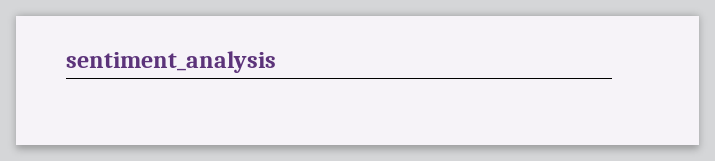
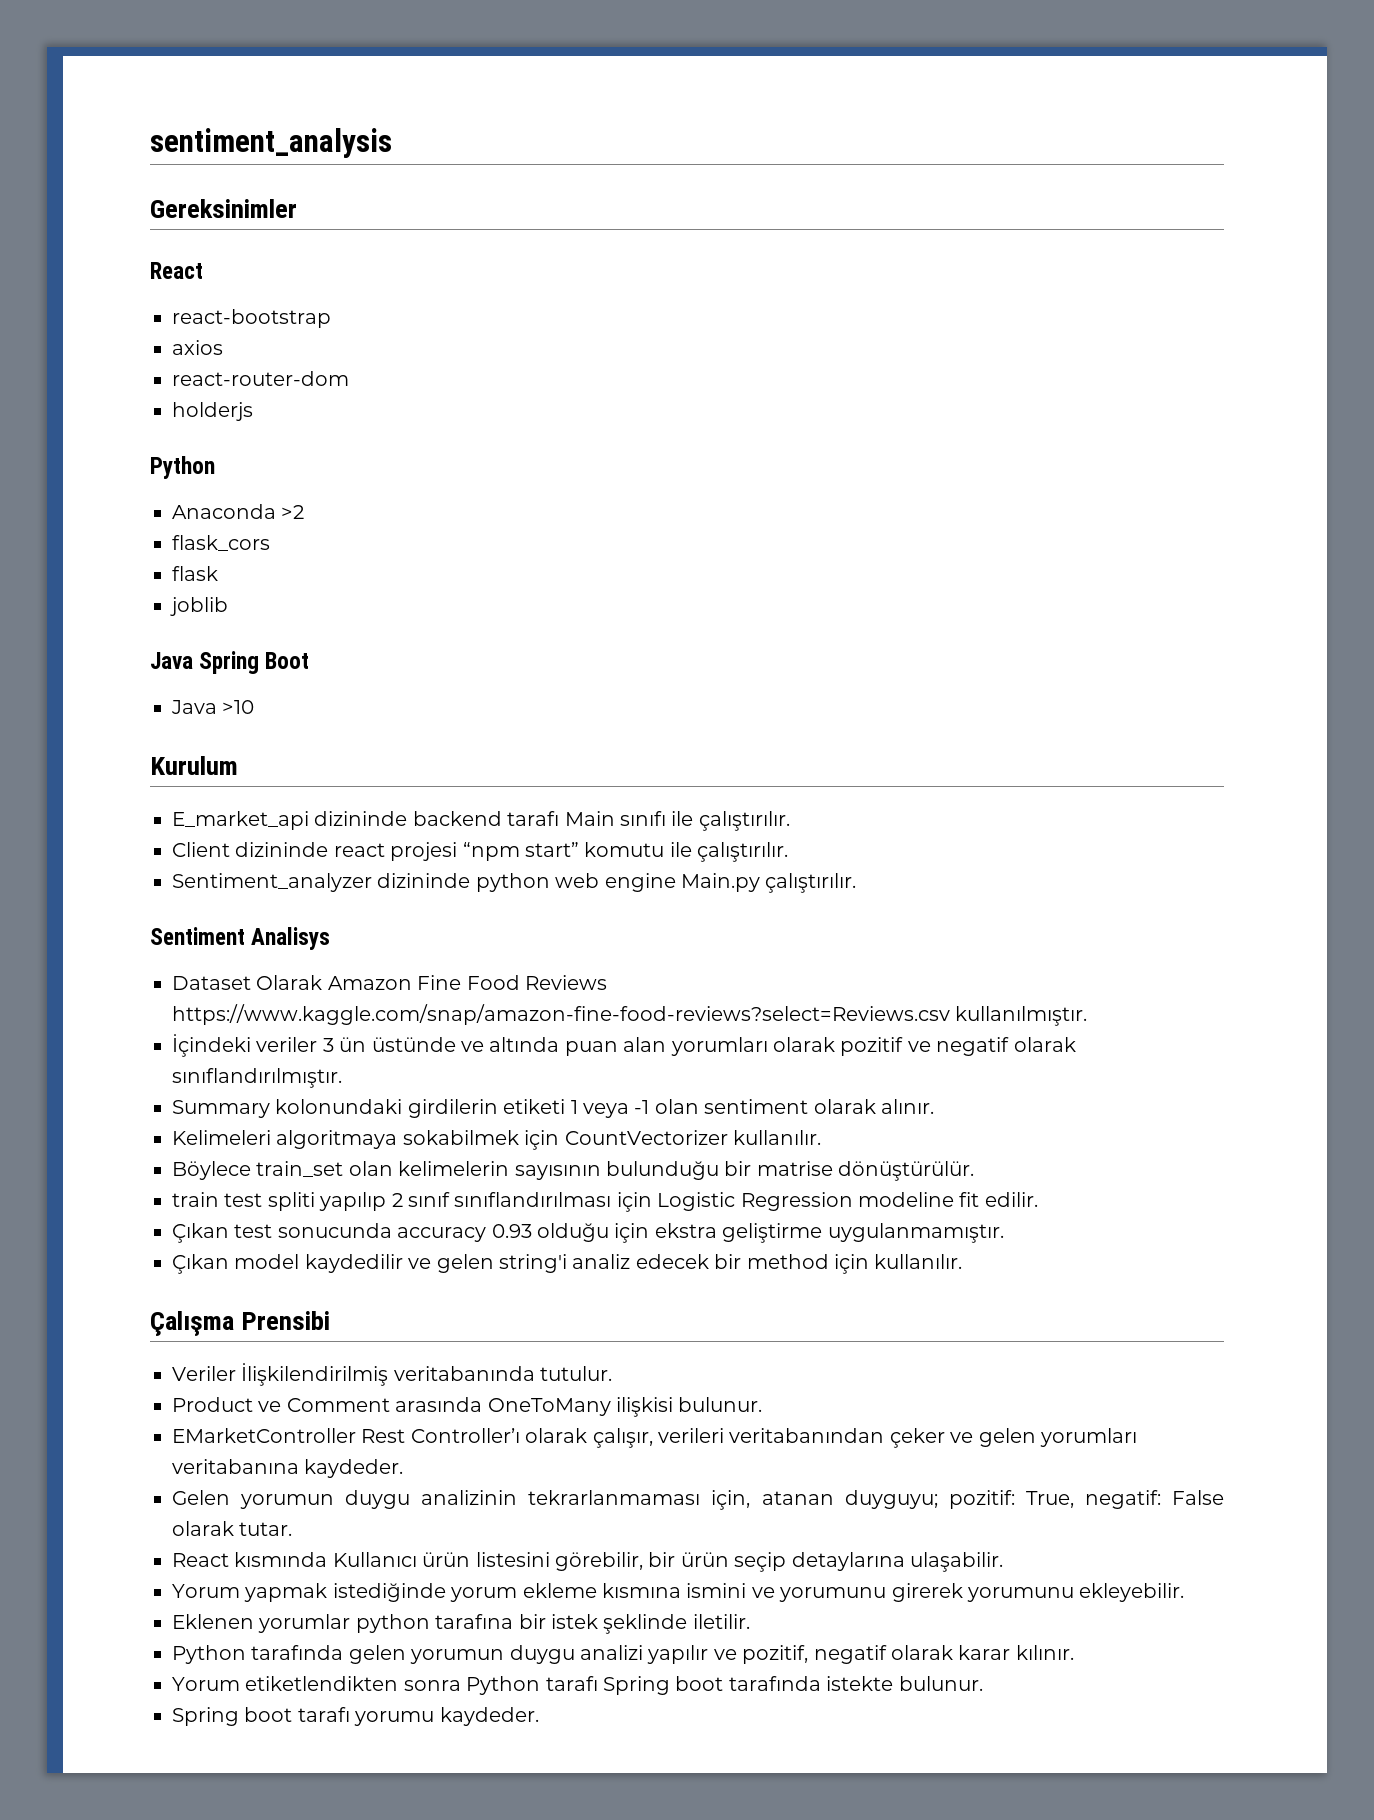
+ Gereksinimler
+ React
+ react-bootstrap
+ axios
+ react-router-dom
+ holderjs
+ Python
+ Anaconda >2
+ flask_cors
+ flask
+ joblib
+ Java Spring Boot
+ Java >10
+ Kurulum
+ E_market_api dizininde backend tarafı Main sınıfı ile çalıştırılır.
+ Client dizininde react projesi “npm start” komutu ile çalıştırılır.
+ Sentiment_analyzer dizininde python web engine Main.py çalıştırılır.
+ Sentiment Analisys
+ Dataset Olarak Amazon Fine Food Reviews https://www.kaggle.com/snap/amazon-fine-food-reviews?select=Reviews.csv kullanılmıştır.
+ İçindeki veriler 3 ün üstünde ve altında puan alan yorumları olarak pozitif ve negatif olarak sınıflandırılmıştır.
+ Summary kolonundaki girdilerin etiketi 1 veya -1 olan sentiment olarak alınır.
+ Kelimeleri algoritmaya sokabilmek için CountVectorizer kullanılır.
+ Böylece train_set olan kelimelerin sayısının bulunduğu bir matrise dönüştürülür.
+ train test spliti yapılıp 2 sınıf sınıflandırılması için Logistic Regression modeline fit edilir.
+ Çıkan test sonucunda accuracy 0.93 olduğu için ekstra geliştirme uygulanmamıştır.
+ Çıkan model kaydedilir ve gelen string'i analiz edecek bir method için kullanılır.
+ Çalışma Prensibi
+ Veriler İlişkilendirilmiş veritabanında tutulur.
+ Product ve Comment arasında OneToMany ilişkisi bulunur.
+ EMarketController Rest Controller’ı olarak çalışır, verileri veritabanından çeker ve gelen yorumları veritabanına kaydeder.
+ Gelen yorumun duygu analizinin tekrarlanmaması için, atanan duyguyu; pozitif: True, negatif: False olarak tutar.
+ React kısmında Kullanıcı ürün listesini görebilir, bir ürün seçip detaylarına ulaşabilir.
+ Yorum yapmak istediğinde yorum ekleme kısmına ismini ve yorumunu girerek yorumunu ekleyebilir.
+ Eklenen yorumlar python tarafına bir istek şeklinde iletilir.
+ Python tarafında gelen yorumun duygu analizi yapılır ve pozitif, negatif olarak karar kılınır.
+ Yorum etiketlendikten sonra Python tarafı Spring boot tarafında istekte bulunur.
+ Spring boot tarafı yorumu kaydeder.

